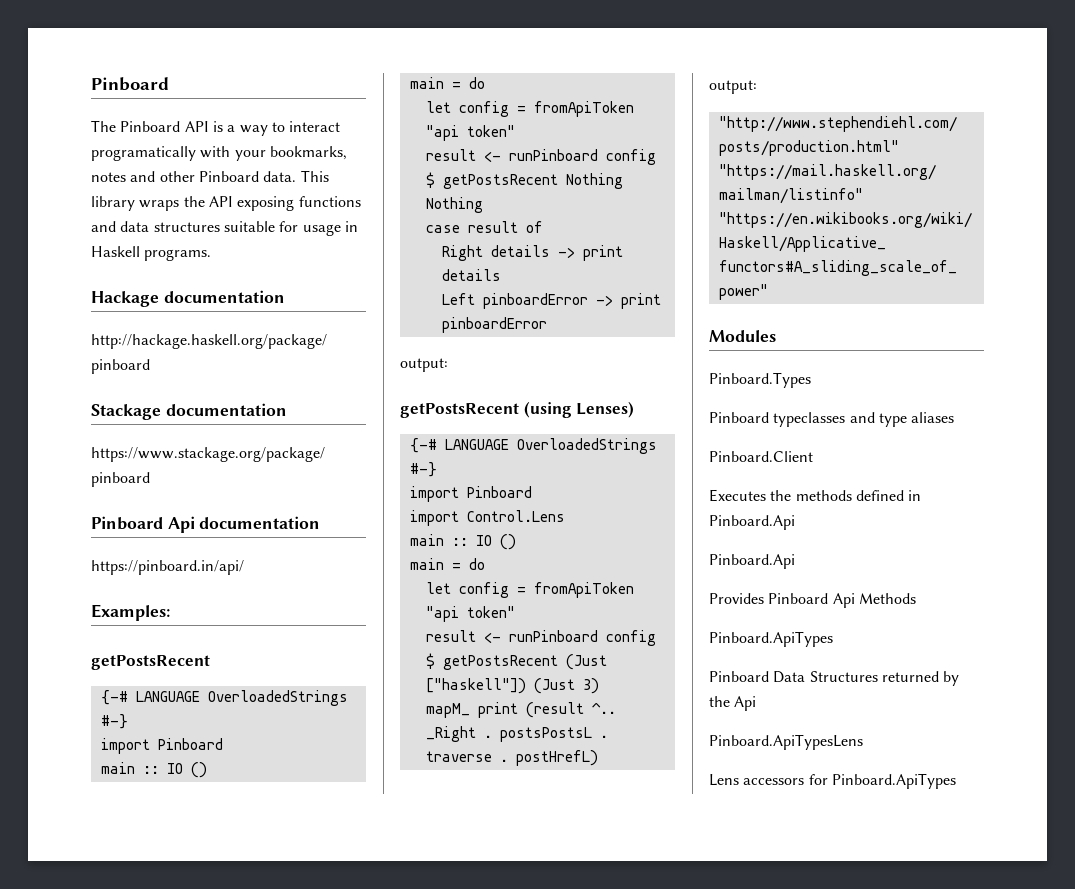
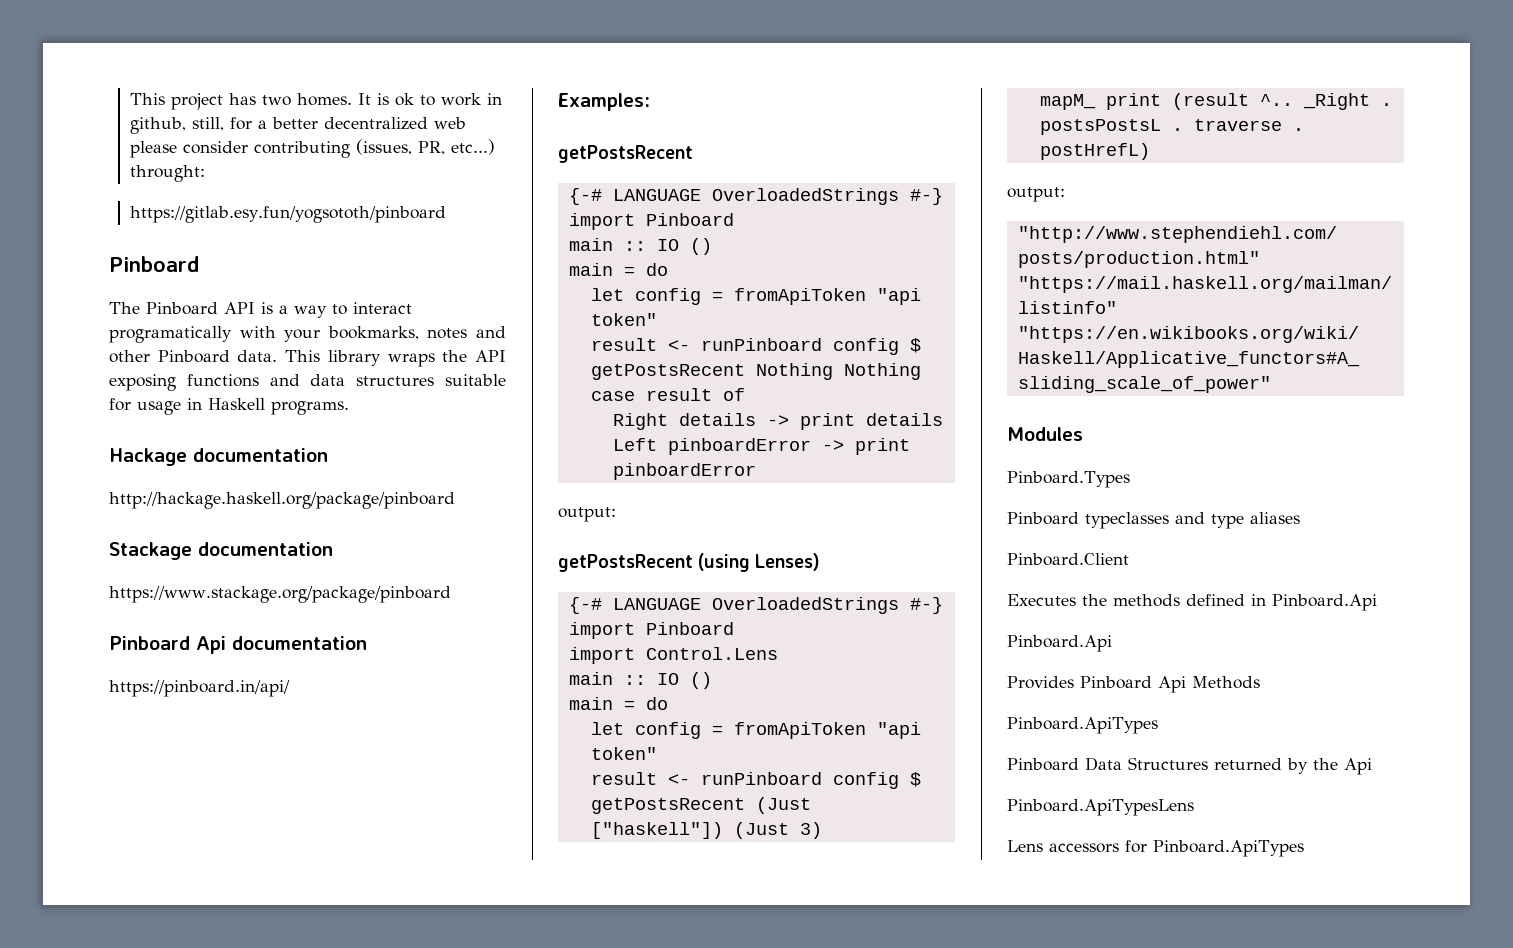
+ This project has two homes. It is ok to work in github, still, for a better decentralized web please consider contributing (issues, PR, etc...) throught:
+ https://gitlab.esy.fun/yogsototh/pinboard

